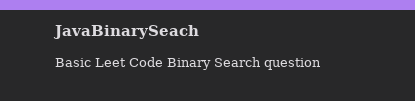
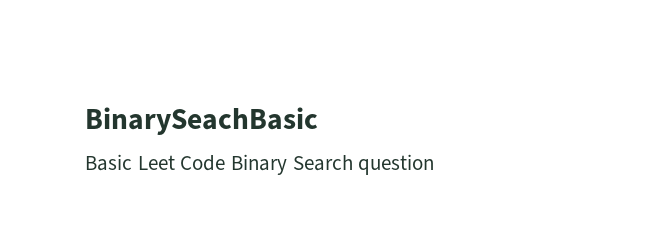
- JavaBinarySeach
+ BinarySeachBasic

